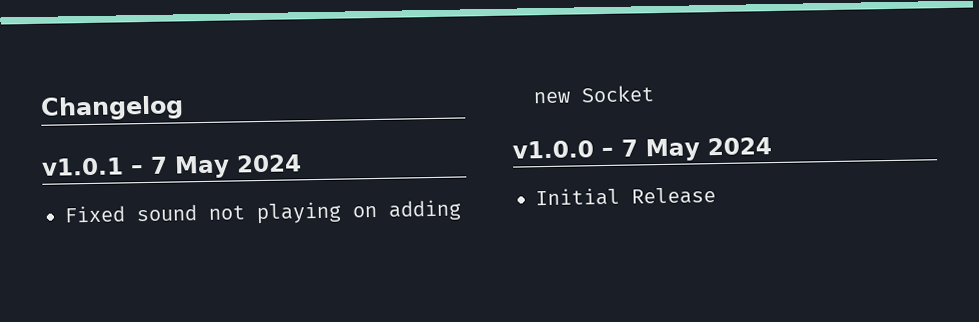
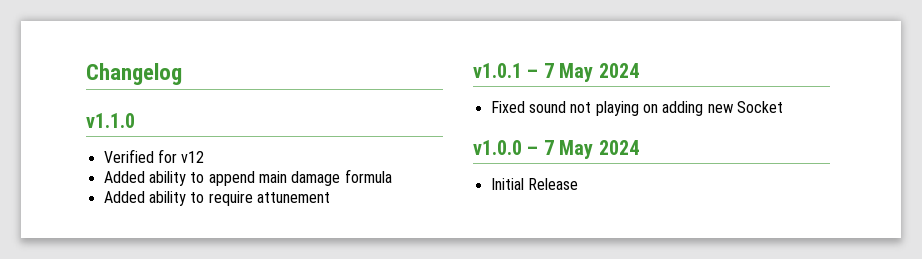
+ v1.1.0
+ Verified for v12
+ Added ability to append main damage formula
+ Added ability to require attunement

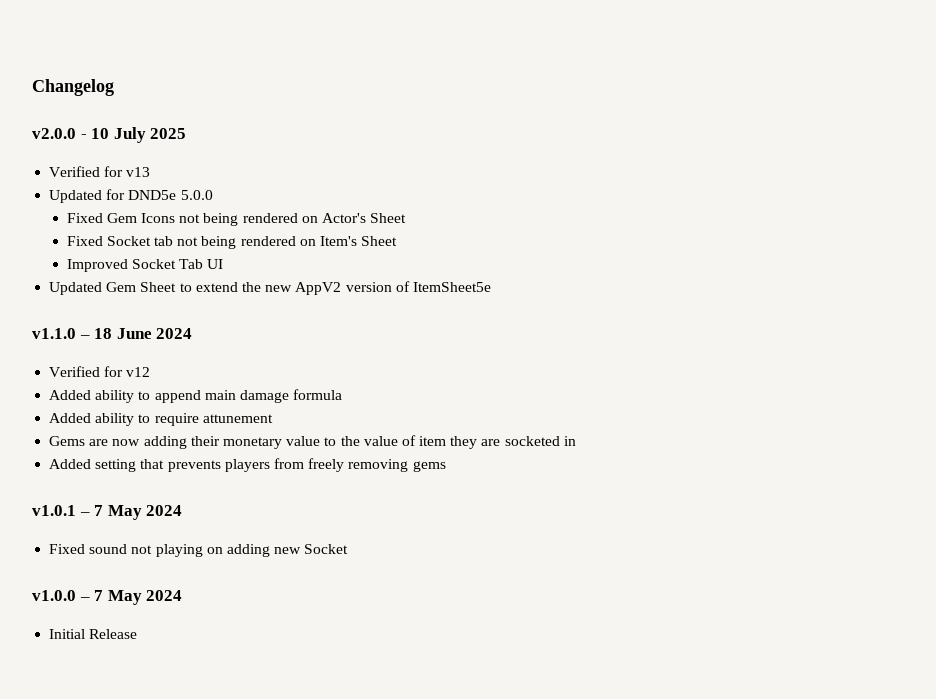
- v1.1.0
+ v2.0.0 - 10 July 2025
+ Verified for v13
+ Updated for DND5e 5.0.0
+ Fixed Gem Icons not being rendered on Actor's Sheet
+ Fixed Socket tab not being rendered on Item's Sheet
+ Improved Socket Tab UI
+ Updated Gem Sheet to extend the new AppV2 version of ItemSheet5e
+ v1.1.0 – 18 June 2024
+ Gems are now adding their monetary value to the value of item they are socketed in
+ Added setting that prevents players from freely removing gems

